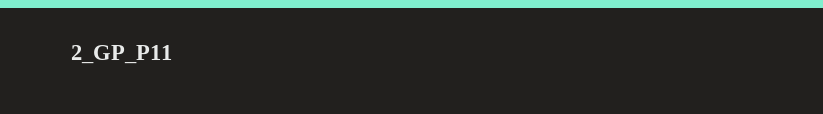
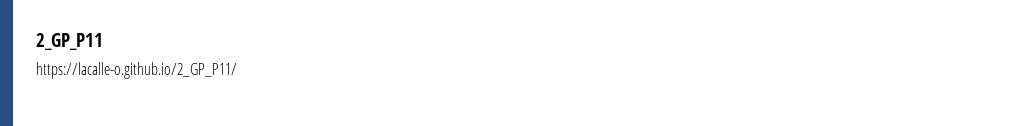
+ https://lacalle-o.github.io/2_GP_P11/

